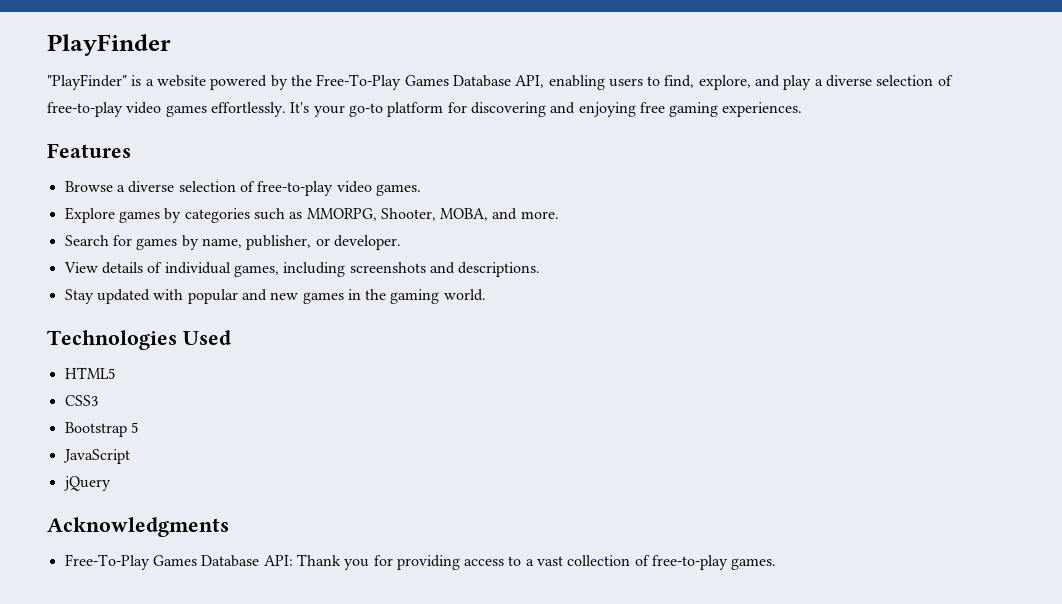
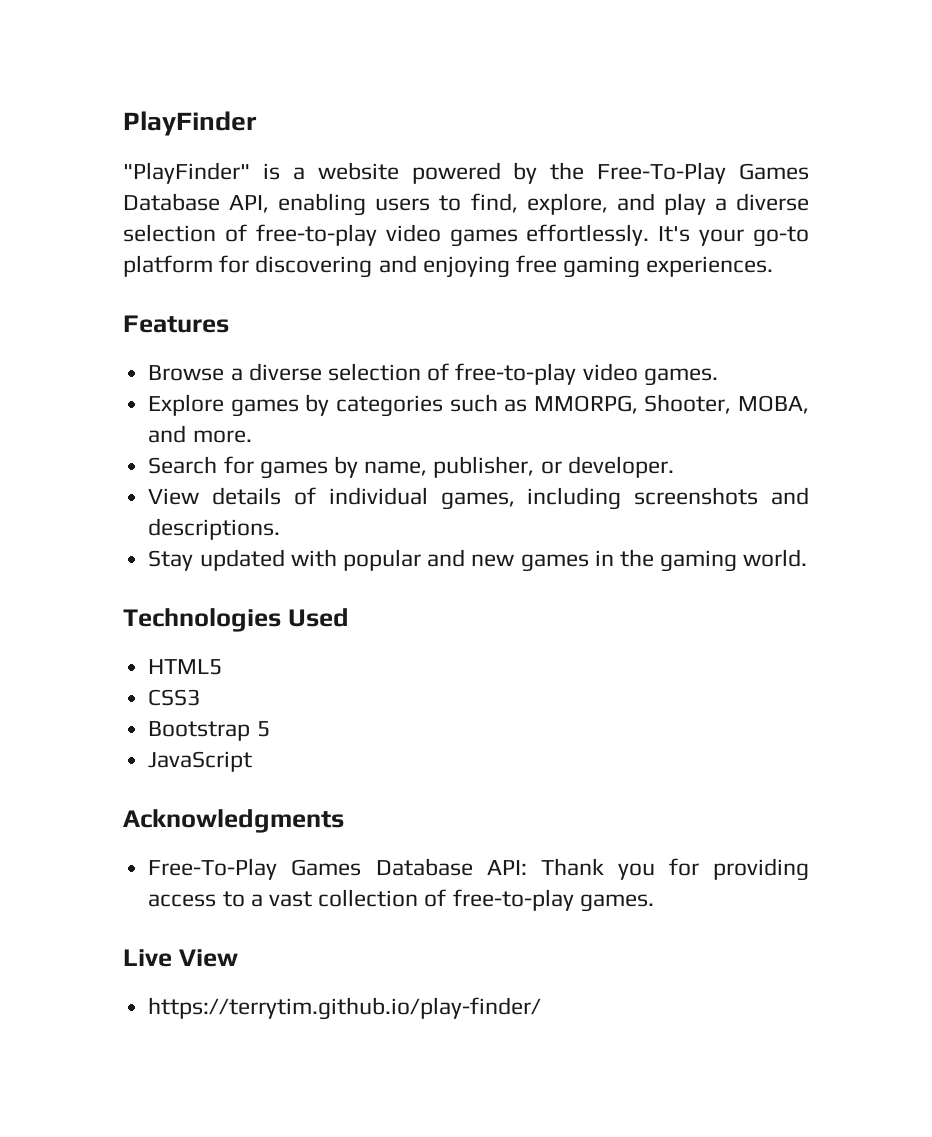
- jQuery
+ Live View
+ https://terrytim.github.io/play-finder/

